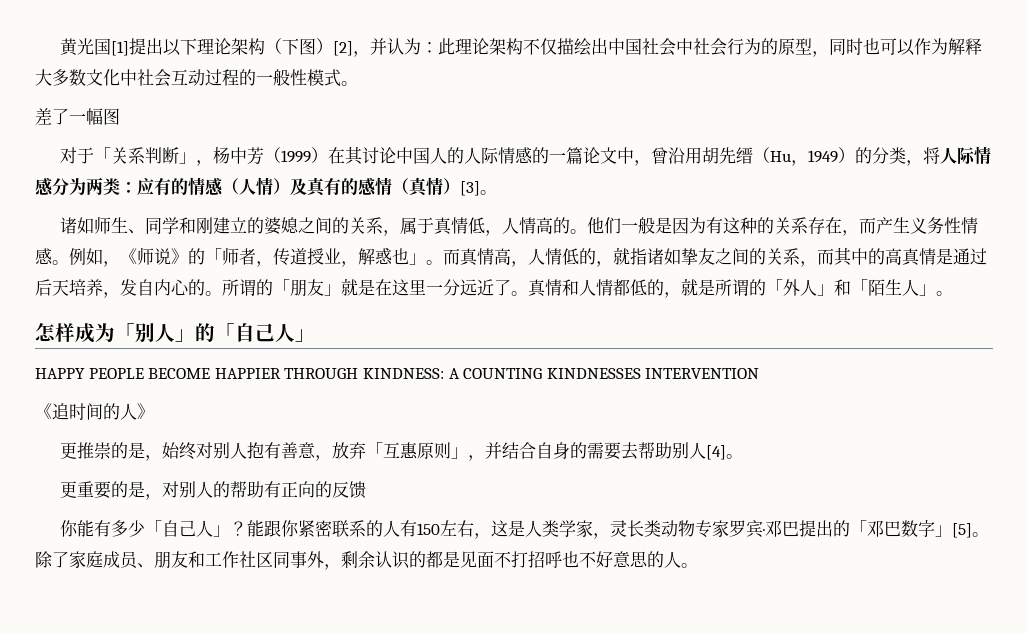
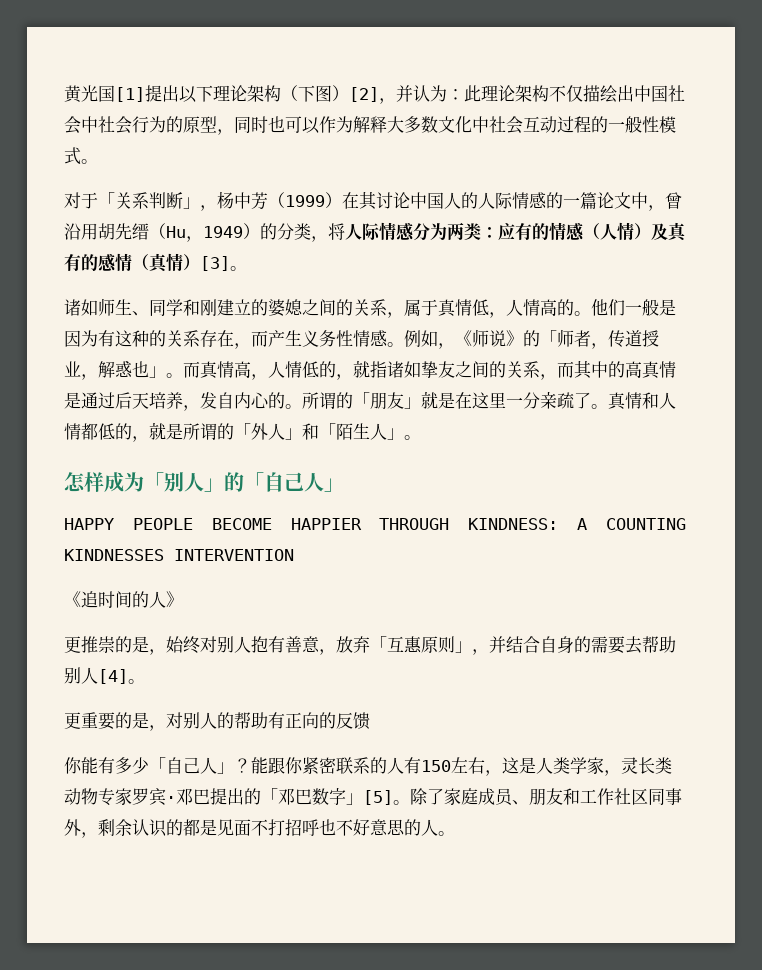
- 差了一幅图
- 所谓的「朋友」就是在这里一分远近了。
+ 所谓的「朋友」就是在这里一分亲疏了。

